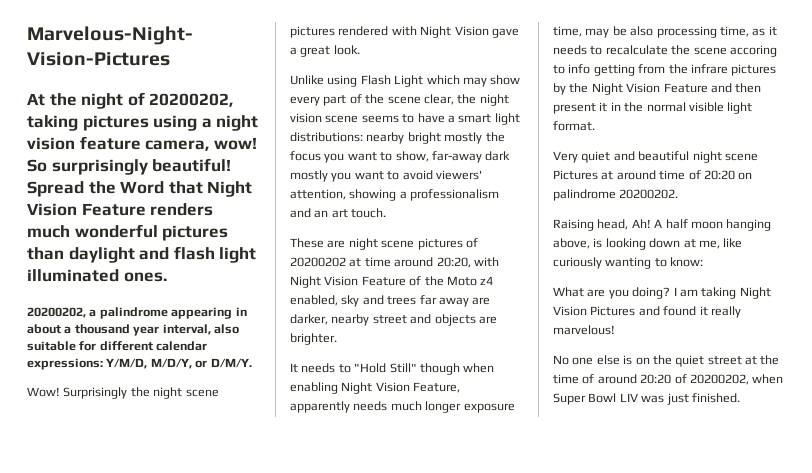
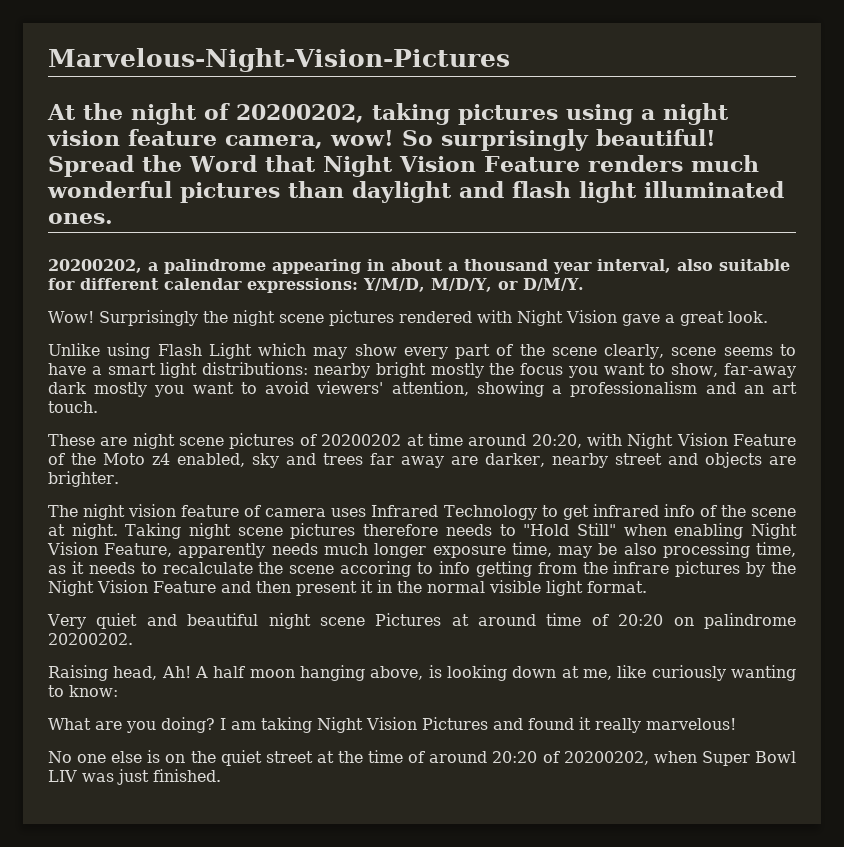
- Unlike using Flash Light which may show every part of the scene clear, the night vision scene seems to have a smart light distributions: nearby bright mostly the focus you want to show, far-away dark mostly you want to avoid viewers' attention, showing a professionalism and an art touch.
+ Unlike using Flash Light which may show every part of the scene clearly, scene seems to have a smart light distributions: nearby bright mostly the focus you want to show, far-away dark mostly you want to avoid viewers' attention, showing a professionalism and an art touch.
- It needs to "Hold Still" though when enabling Night Vision Feature, apparently needs much longer exposure time, may be also processing time, as it needs to recalculate the scene accoring to info getting from the infrare pictures by the Night Vision Feature and then present it in the normal visible light format.
+ The night vision feature of camera uses Infrared Technology to get infrared info of the scene at night. Taking night scene pictures therefore needs to "Hold Still" when enabling Night Vision Feature, apparently needs much longer exposure time, may be also processing time, as it needs to recalculate the scene accoring to info getting from the infrare pictures by the Night Vision Feature and then present it in the normal visible light format.

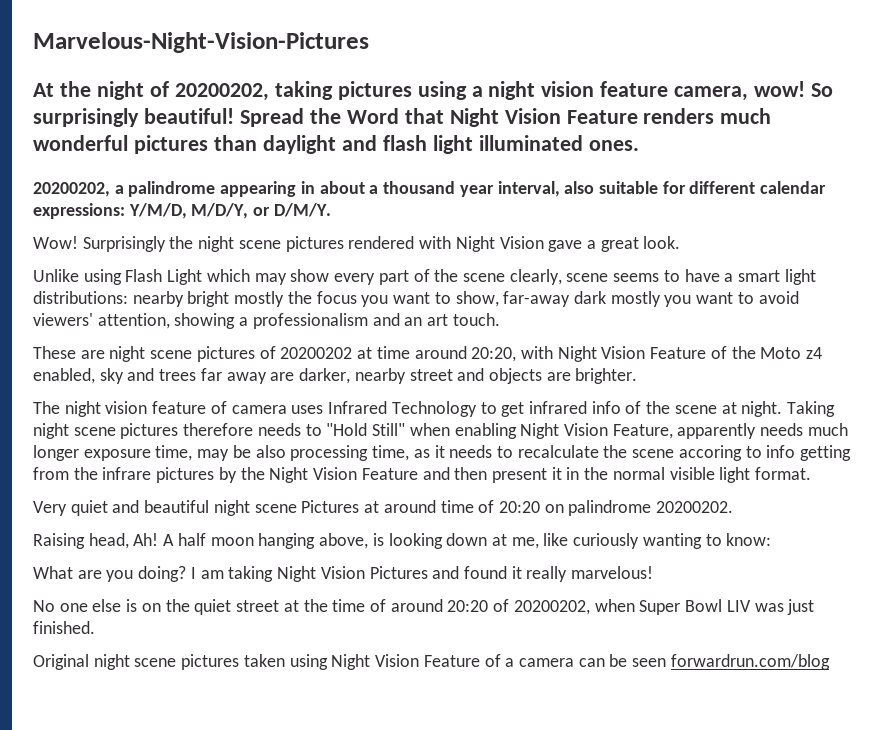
+ Original night scene pictures taken using Night Vision Feature of a camera can be seen forwardrun.com/blog

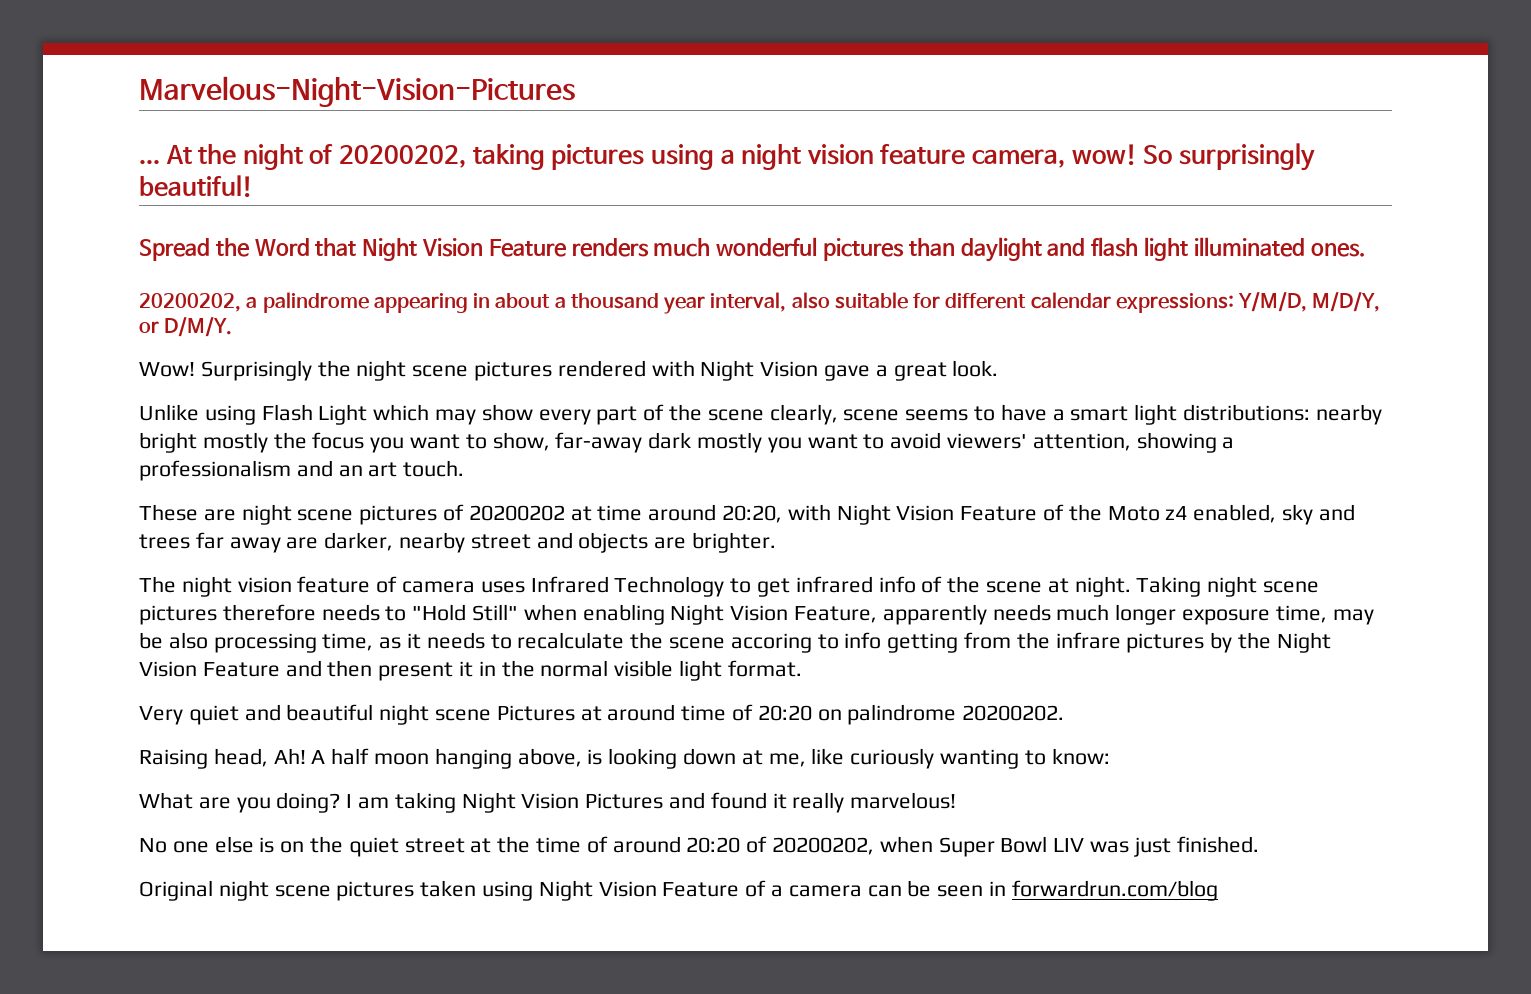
+ ...
- So surprisingly beautiful! Spread the Word that Night Vision Feature renders much wonderful pictures than daylight and flash light illuminated ones.
+ So surprisingly beautiful!
+ Spread the Word that Night Vision Feature renders much wonderful pictures than daylight and flash light illuminated ones.
- Original night scene pictures taken using Night Vision Feature of a camera can be seen forwardrun.com/blog
+ Original night scene pictures taken using Night Vision Feature of a camera can be seen in forwardrun.com/blog

